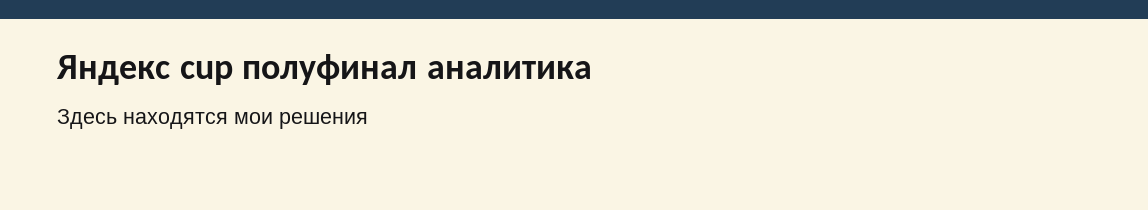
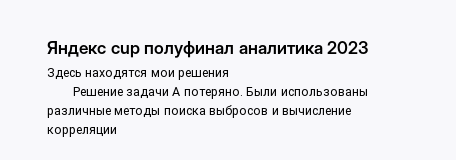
- Яндекс cup полуфинал аналитика
+ Яндекс cup полуфинал аналитика 2023
+ Решение задачи А потеряно. Были использованы различные методы поиска выбросов и вычисление корреляции

